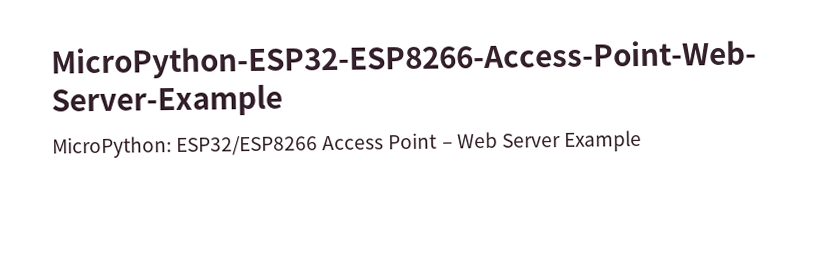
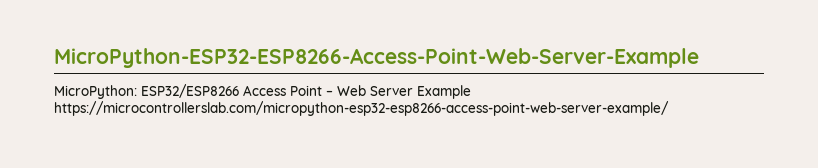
- MicroPython: ESP32/ESP8266 Access Point – Web Server Example
+ MicroPython: ESP32/ESP8266 Access Point – Web Server Example https://microcontrollerslab.com/micropython-esp32-esp8266-access-point-web-server-example/

